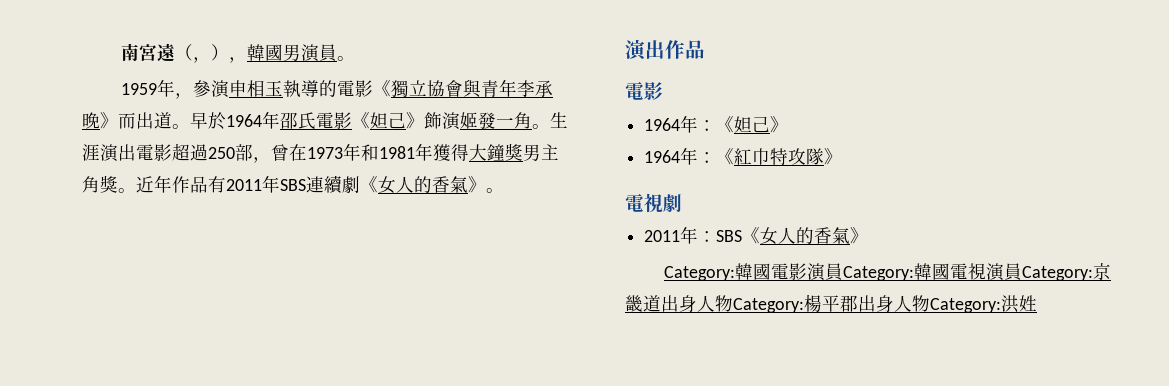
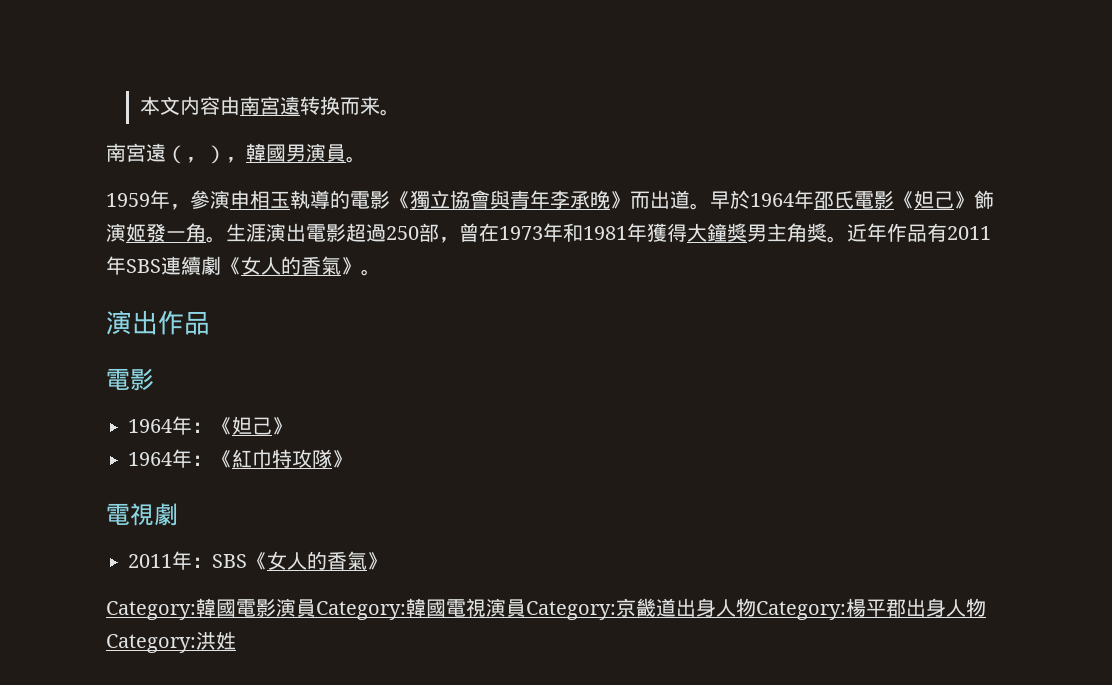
+ 本文内容由南宮遠转换而来。

